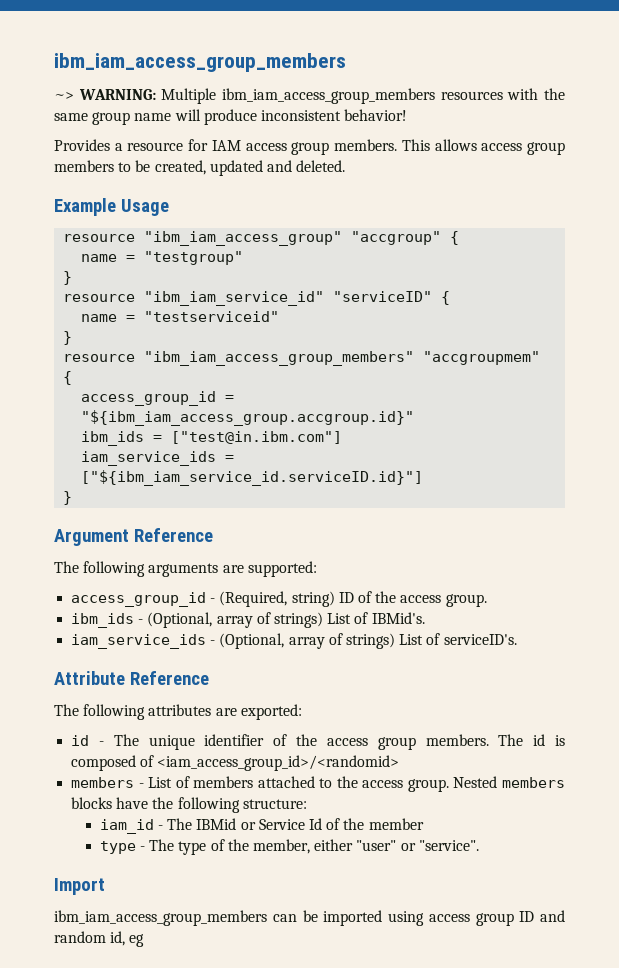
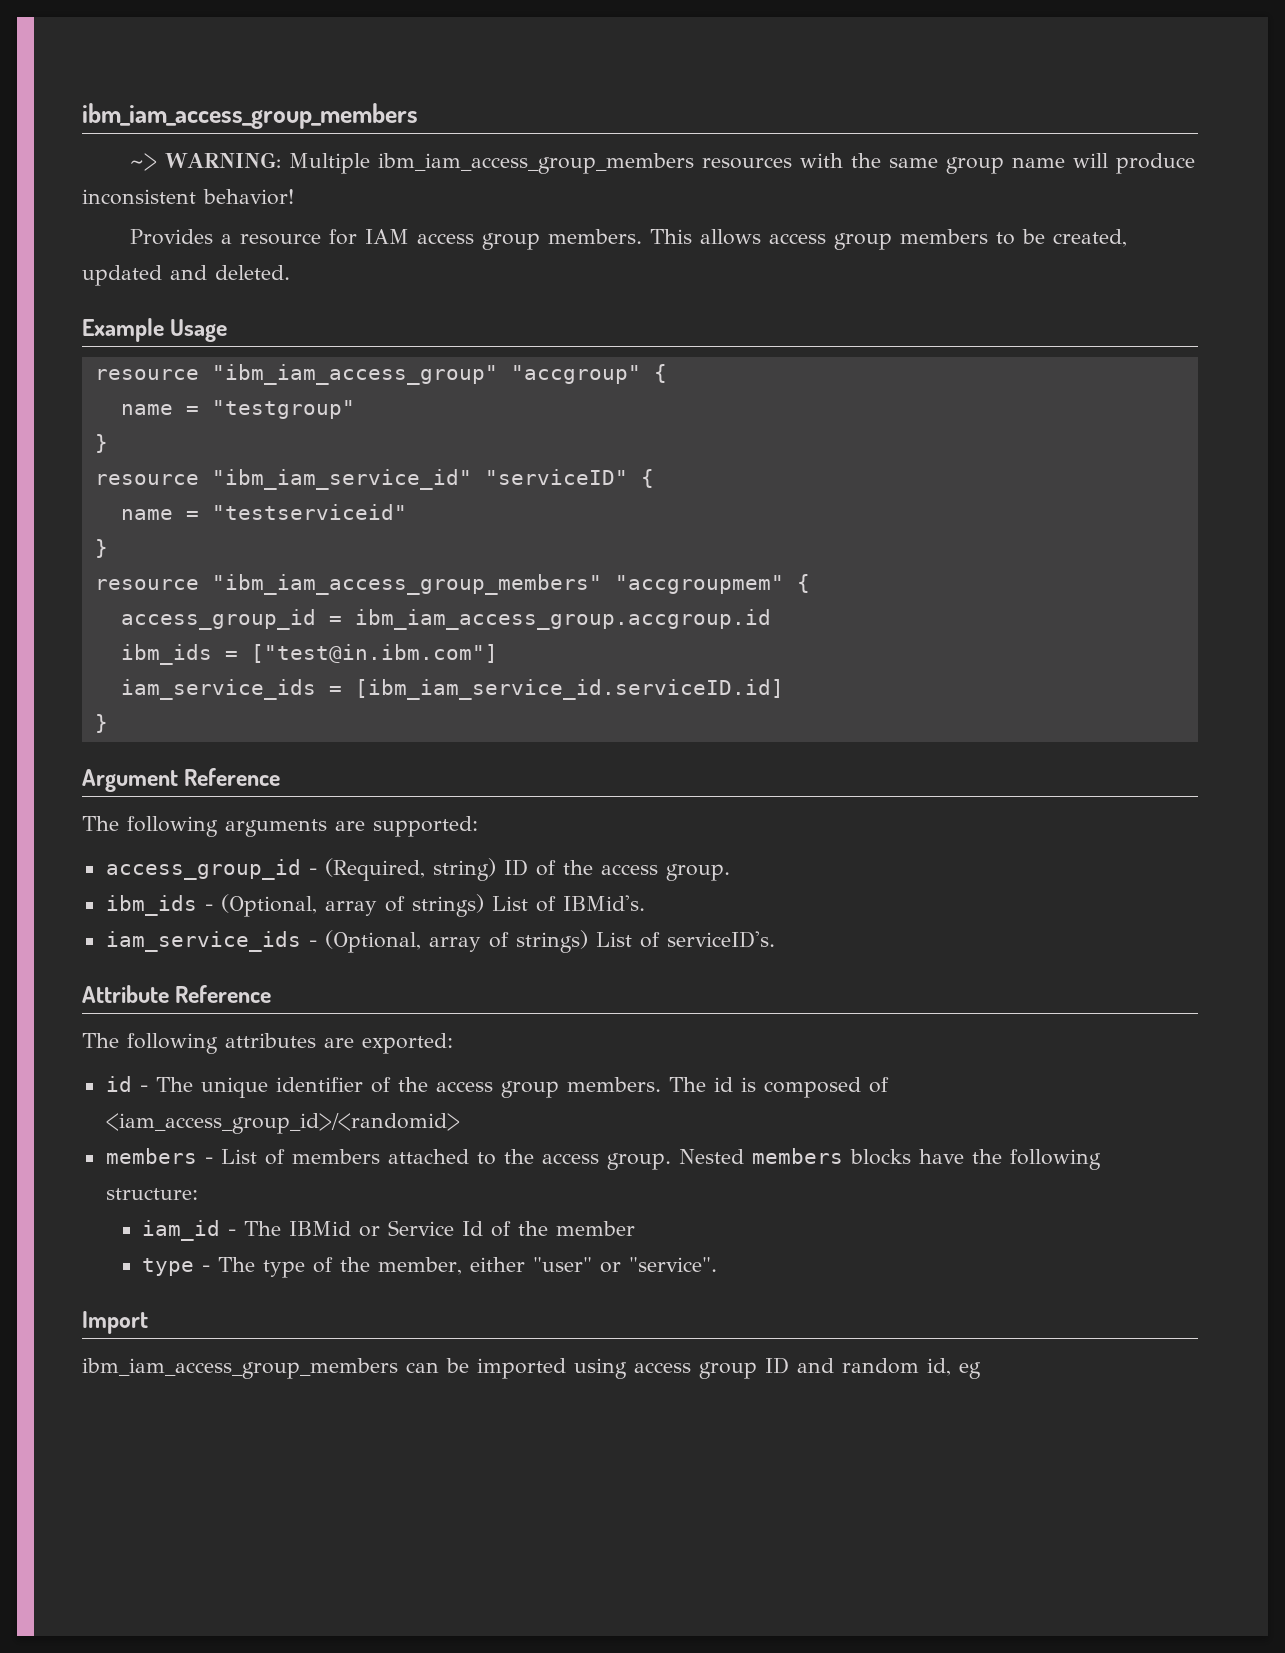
- access_group_id = "${ibm_iam_access_group.accgroup.id}"
+ access_group_id = ibm_iam_access_group.accgroup.id
- iam_service_ids = ["${ibm_iam_service_id.serviceID.id}"]
+ iam_service_ids = [ibm_iam_service_id.serviceID.id]

